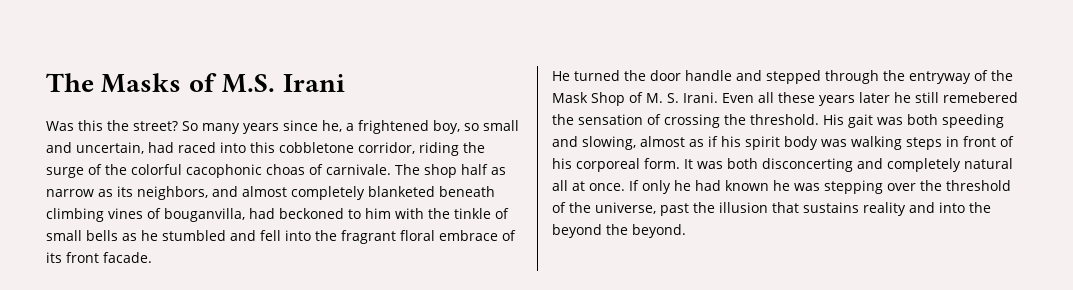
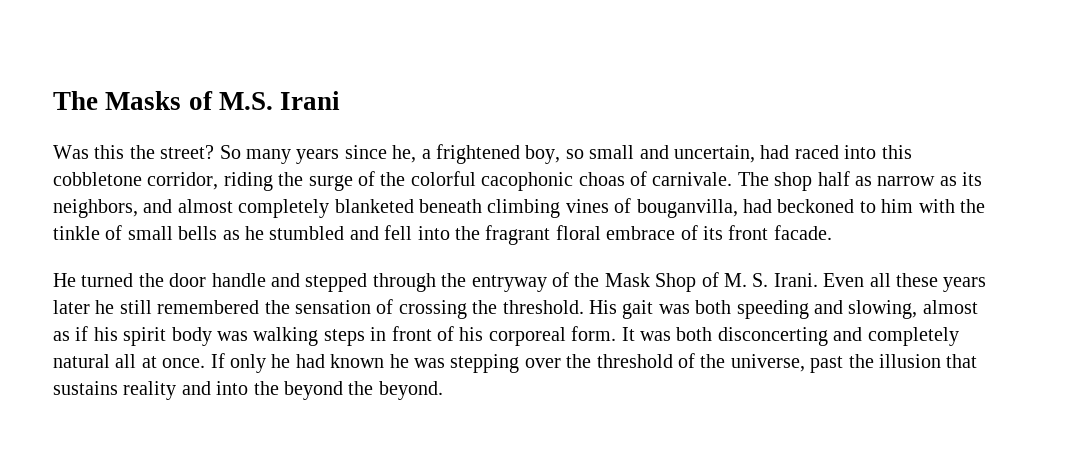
- Even all these years later he still remebered the sensation of crossing the threshold.
+ Even all these years later he still remembered the sensation of crossing the threshold.

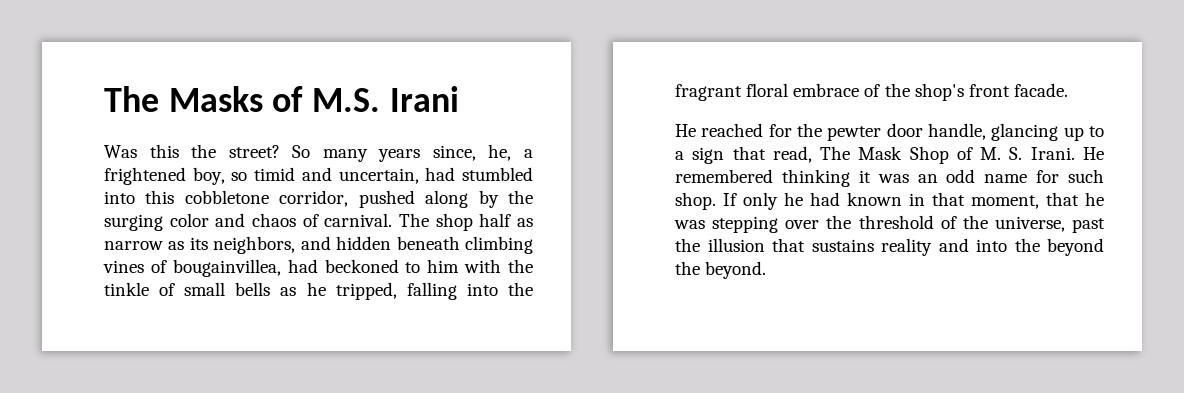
- So many years since he, a frightened boy, so small and uncertain, had raced into this cobbletone corridor, riding the surge of the colorful cacophonic choas of carnivale.
+ So many years since, he, a frightened boy, so timid and uncertain, had stumbled into this cobbletone corridor, pushed along by the surging color and chaos of carnival.
- The shop half as narrow as its neighbors, and almost completely blanketed beneath climbing vines of bouganvilla, had beckoned to him with the tinkle of small bells as he stumbled and fell into the fragrant floral embrace of its front facade.
+ The shop half as narrow as its neighbors, and hidden beneath climbing vines of bougainvillea, had beckoned to him with the tinkle of small bells as he tripped, falling into the fragrant floral embrace of the shop's front facade.
- He turned the door handle and stepped through the entryway of the Mask Shop of M. S. Irani.
+ He reached for the pewter door handle, glancing up to a sign that read, The Mask Shop of M. S. Irani.
- Even all these years later he still remembered the sensation of crossing the threshold. His gait was both speeding and slowing, almost as if his spirit body was walking steps in front of his corporeal form. It was both disconcerting and completely natural all at once.
+ He remembered thinking it was an odd name for such shop.
- If only he had known he was stepping over the threshold of the universe, past the illusion that sustains reality and into the beyond the beyond.
+ If only he had known in that moment, that he was stepping over the threshold of the universe, past the illusion that sustains reality and into the beyond the beyond.

